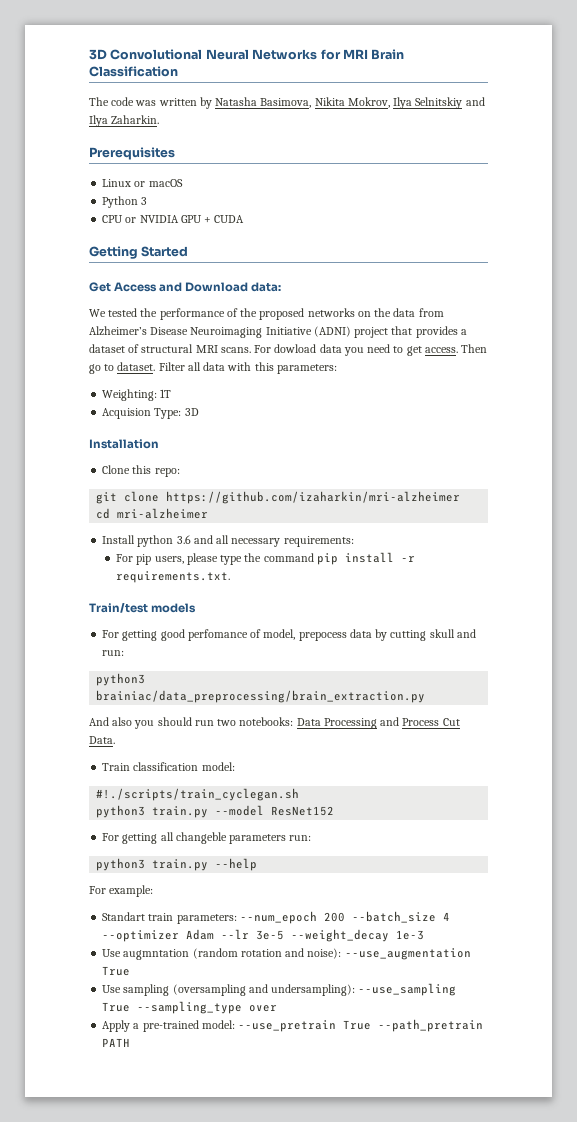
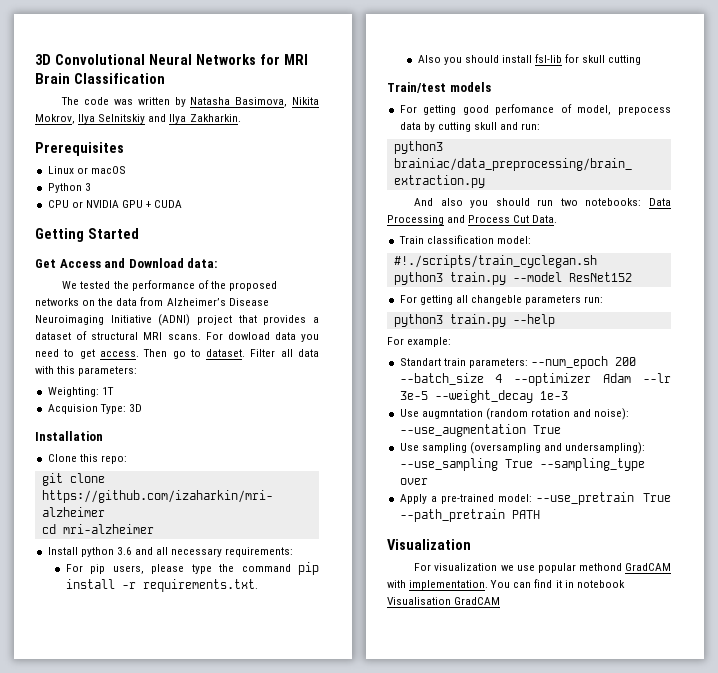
- The code was written by Natasha Basimova, Nikita Mokrov, Ilya Selnitskiy and Ilya Zaharkin.
+ The code was written by Natasha Basimova, Nikita Mokrov, Ilya Selnitskiy and Ilya Zakharkin.
+ Also you should install fsl-lib for skull cutting
+ Visualization
+ For visualization we use popular methond GradCAM with implementation. You can find it in notebook Visualisation GradCAM

